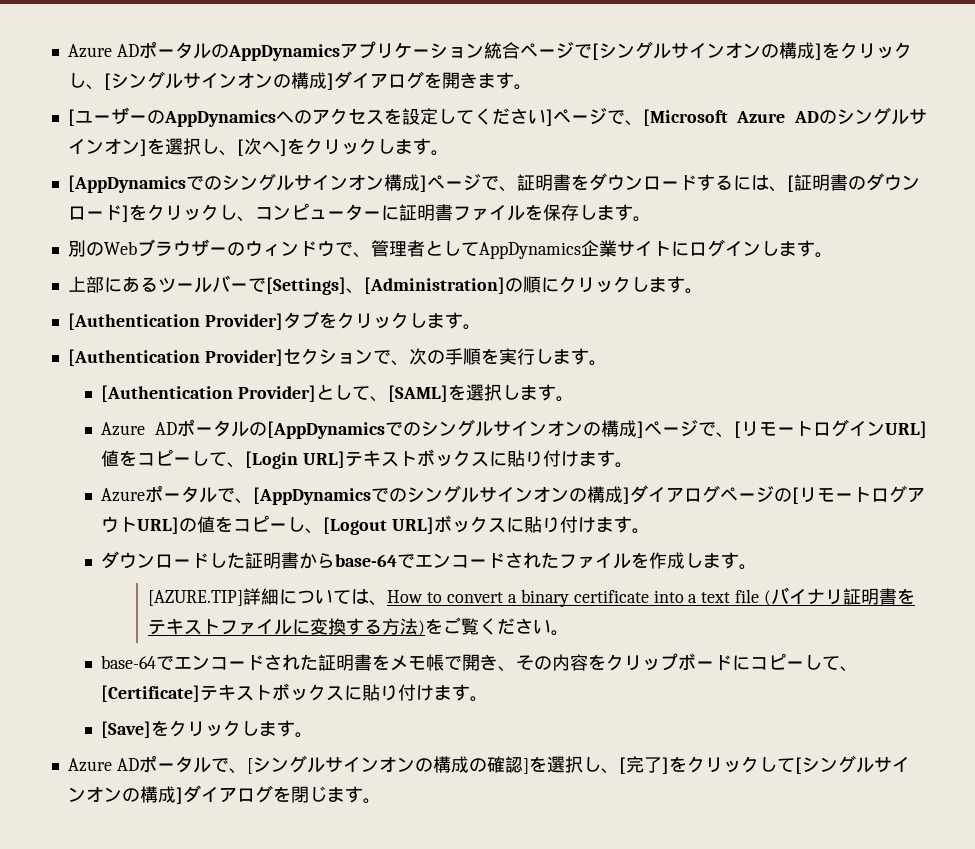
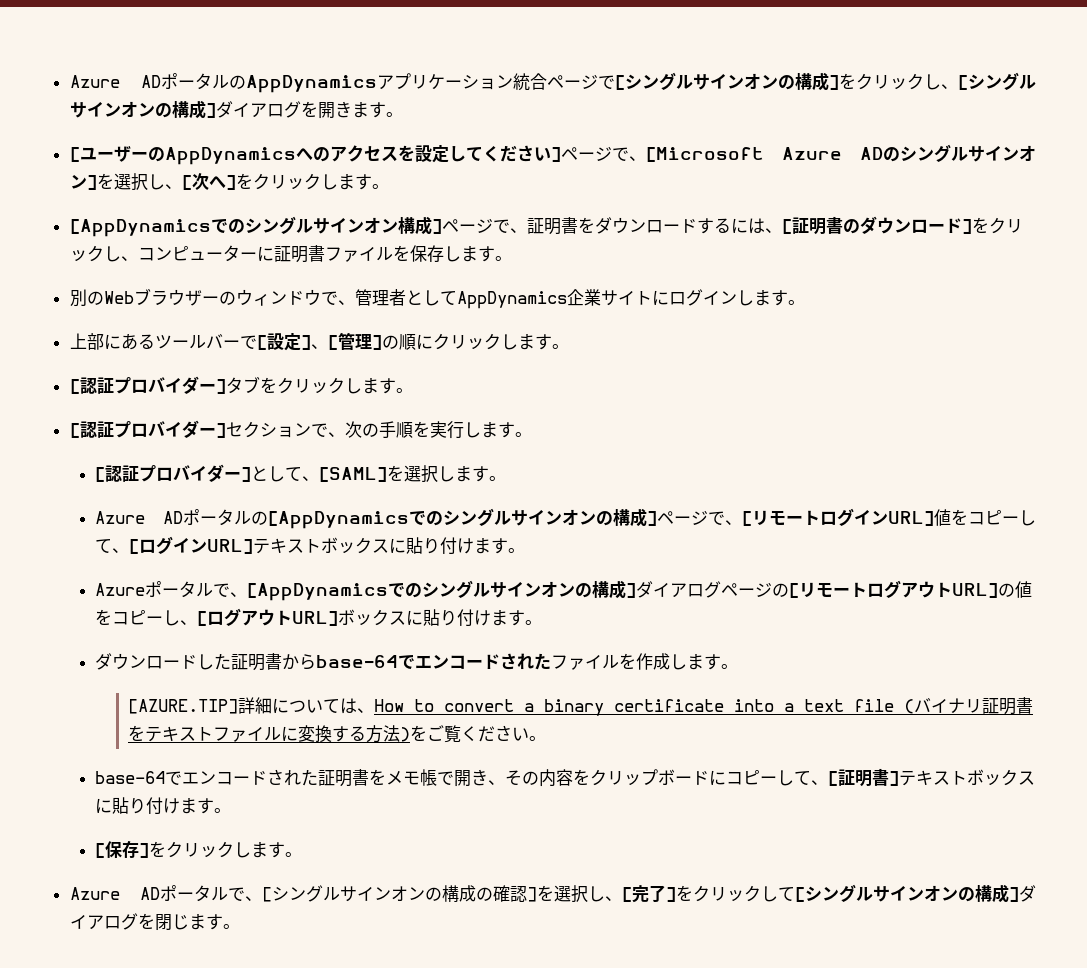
- 上部にあるツールバーで[Settings]、[Administration]の順にクリックします。
+ 上部にあるツールバーで[設定]、[管理]の順にクリックします。
- [Authentication Provider]タブをクリックします。
+ [認証プロバイダー]タブをクリックします。
- [Authentication Provider]セクションで、次の手順を実行します。
+ [認証プロバイダー]セクションで、次の手順を実行します。
- [Authentication Provider]として、[SAML]を選択します。
+ [認証プロバイダー]として、[SAML]を選択します。
- Azure ADポータルの[AppDynamicsでのシングルサインオンの構成]ページで、[リモートログインURL]値をコピーして、[Login URL]テキストボックスに貼り付けます。
+ Azure ADポータルの[AppDynamicsでのシングルサインオンの構成]ページで、[リモートログインURL]値をコピーして、[ログインURL]テキストボックスに貼り付けます。
- Azureポータルで、[AppDynamicsでのシングルサインオンの構成]ダイアログページの[リモートログアウトURL]の値をコピーし、[Logout URL]ボックスに貼り付けます。
+ Azureポータルで、[AppDynamicsでのシングルサインオンの構成]ダイアログページの[リモートログアウトURL]の値をコピーし、[ログアウトURL]ボックスに貼り付けます。
- base-64でエンコードされた証明書をメモ帳で開き、その内容をクリップボードにコピーして、[Certificate]テキストボックスに貼り付けます。
- [Save]をクリックします。
+ base-64でエンコードされた証明書をメモ帳で開き、その内容をクリップボードにコピーして、[証明書]テキストボックスに貼り付けます。
+ [保存]をクリックします。

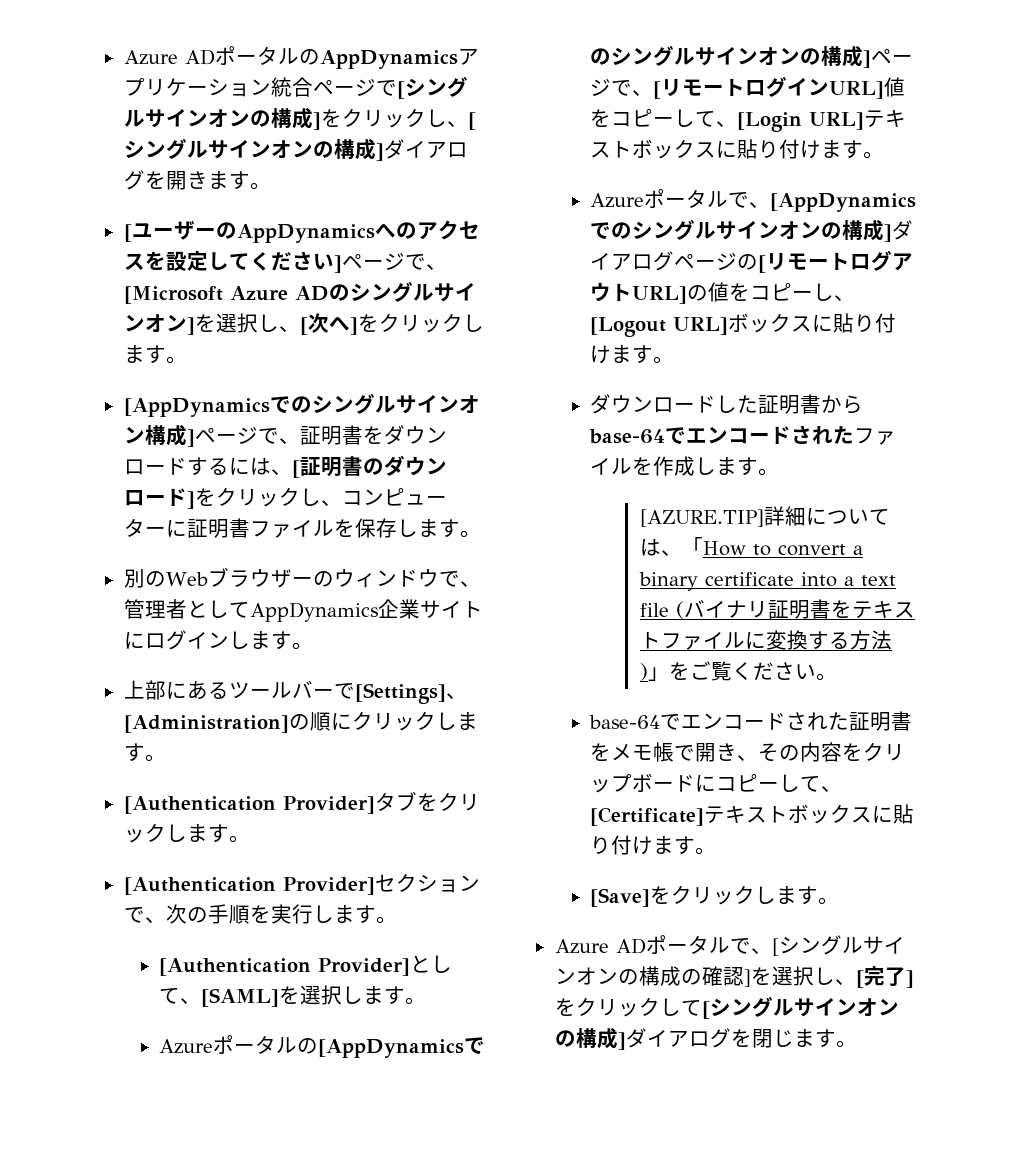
- 上部にあるツールバーで[設定]、[管理]の順にクリックします。
+ 上部にあるツールバーで[Settings]、[Administration]の順にクリックします。
- [認証プロバイダー]タブをクリックします。
+ [Authentication Provider]タブをクリックします。
- [認証プロバイダー]セクションで、次の手順を実行します。
+ [Authentication Provider]セクションで、次の手順を実行します。
- [認証プロバイダー]として、[SAML]を選択します。
+ [Authentication Provider]として、[SAML]を選択します。
- Azure ADポータルの[AppDynamicsでのシングルサインオンの構成]ページで、[リモートログインURL]値をコピーして、[ログインURL]テキストボックスに貼り付けます。
+ Azureポータルの[AppDynamicsでのシングルサインオンの構成]ページで、[リモートログインURL]値をコピーして、[Login URL]テキストボックスに貼り付けます。
- Azureポータルで、[AppDynamicsでのシングルサインオンの構成]ダイアログページの[リモートログアウトURL]の値をコピーし、[ログアウトURL]ボックスに貼り付けます。
+ Azureポータルで、[AppDynamicsでのシングルサインオンの構成]ダイアログページの[リモートログアウトURL]の値をコピーし、[Logout URL]ボックスに貼り付けます。
- [AZURE.TIP]詳細については、How to convert a binary certificate into a text file (バイナリ証明書をテキストファイルに変換する方法)をご覧ください。
+ [AZURE.TIP]詳細については、「How to convert a binary certificate into a text file (バイナリ証明書をテキストファイルに変換する方法)」をご覧ください。
- base-64でエンコードされた証明書をメモ帳で開き、その内容をクリップボードにコピーして、[証明書]テキストボックスに貼り付けます。
- [保存]をクリックします。
+ base-64でエンコードされた証明書をメモ帳で開き、その内容をクリップボードにコピーして、[Certificate]テキストボックスに貼り付けます。
+ [Save]をクリックします。

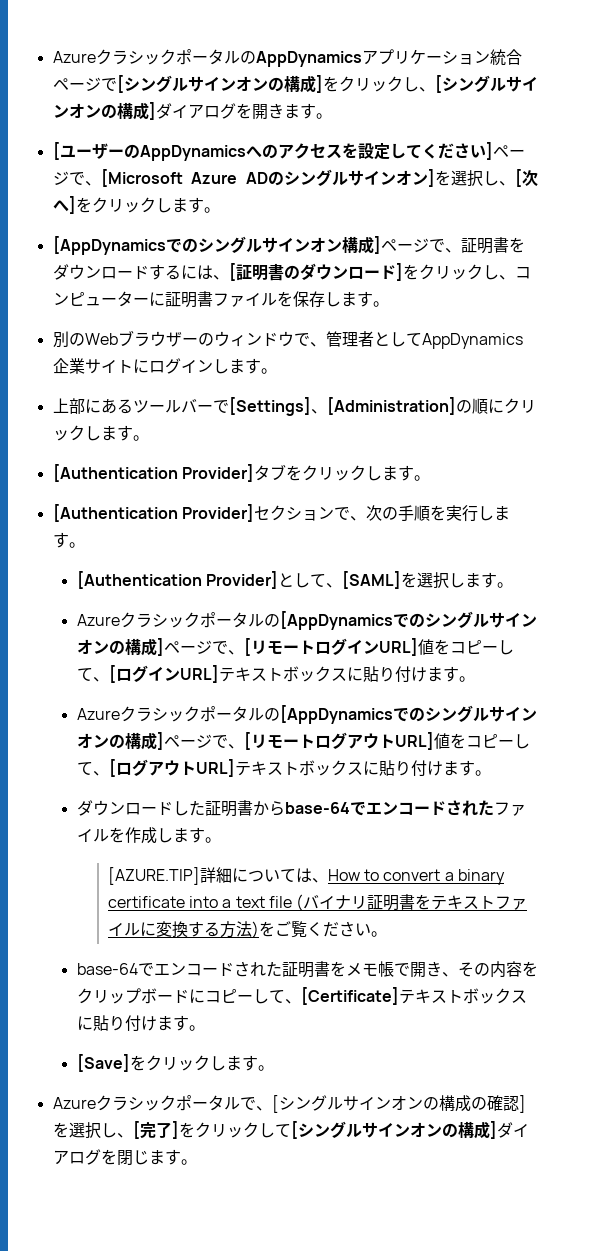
- Azure ADポータルのAppDynamicsアプリケーション統合ページで[シングルサインオンの構成]をクリックし、[シングルサインオンの構成]ダイアログを開きます。
+ AzureクラシックポータルのAppDynamicsアプリケーション統合ページで[シングルサインオンの構成]をクリックし、[シングルサインオンの構成]ダイアログを開きます。
- Azureポータルの[AppDynamicsでのシングルサインオンの構成]ページで、[リモートログインURL]値をコピーして、[Login URL]テキストボックスに貼り付けます。
+ Azureクラシックポータルの[AppDynamicsでのシングルサインオンの構成]ページで、[リモートログインURL]値をコピーして、[ログインURL]テキストボックスに貼り付けます。
- Azureポータルで、[AppDynamicsでのシングルサインオンの構成]ダイアログページの[リモートログアウトURL]の値をコピーし、[Logout URL]ボックスに貼り付けます。
+ Azureクラシックポータルの[AppDynamicsでのシングルサインオンの構成]ページで、[リモートログアウトURL]値をコピーして、[ログアウトURL]テキストボックスに貼り付けます。
- [AZURE.TIP]詳細については、「How to convert a binary certificate into a text file (バイナリ証明書をテキストファイルに変換する方法)」をご覧ください。
+ [AZURE.TIP]詳細については、How to convert a binary certificate into a text file (バイナリ証明書をテキストファイルに変換する方法)をご覧ください。
- Azure ADポータルで、[シングルサインオンの構成の確認]を選択し、[完了]をクリックして[シングルサインオンの構成]ダイアログを閉じます。
+ Azureクラシックポータルで、[シングルサインオンの構成の確認]を選択し、[完了]をクリックして[シングルサインオンの構成]ダイアログを閉じます。

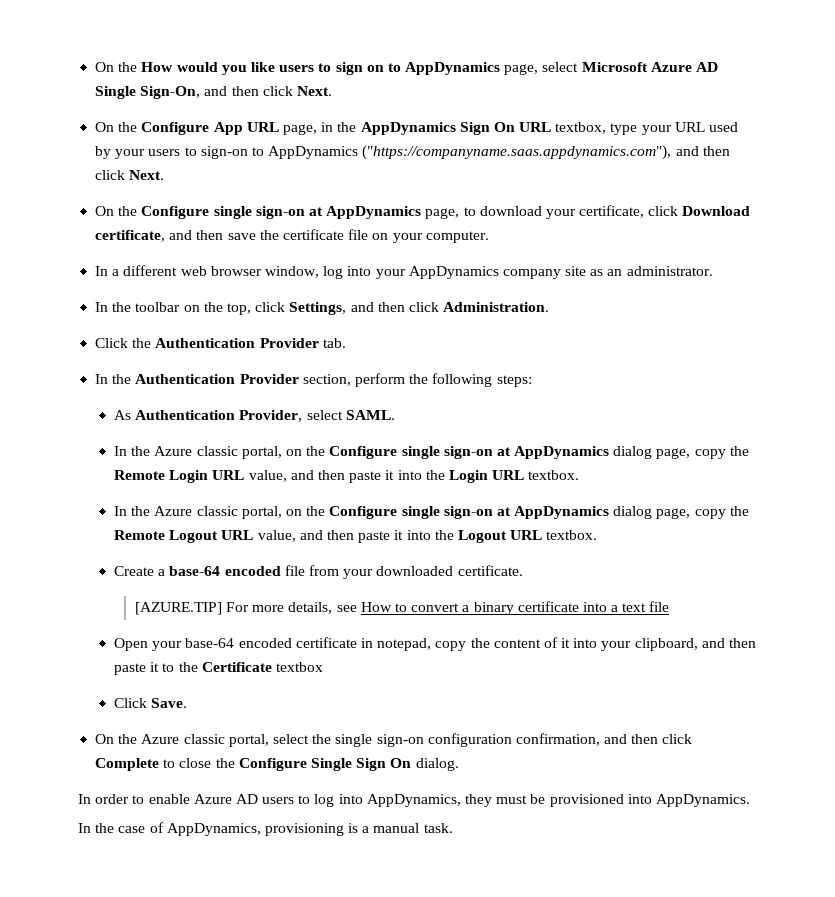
- AzureクラシックポータルのAppDynamicsアプリケーション統合ページで[シングルサインオンの構成]をクリックし、[シングルサインオンの構成]ダイアログを開きます。
- [ユーザーのAppDynamicsへのアクセスを設定してください]ページで、[Microsoft Azure ADのシングルサインオン]を選択し、[次へ]をクリックします。
- [AppDynamicsでのシングルサインオン構成]ページで、証明書をダウンロードするには、[証明書のダウンロード]をクリックし、コンピューターに証明書ファイルを保存します。
- 別のWebブラウザーのウィンドウで、管理者としてAppDynamics企業サイトにログインします。
- 上部にあるツールバーで[Settings]、[Administration]の順にクリックします。
- [Authentication Provider]タブをクリックします。
- [Authentication Provider]セクションで、次の手順を実行します。
- [Authentication Provider]として、[SAML]を選択します。
- Azureクラシックポータルの[AppDynamicsでのシングルサインオンの構成]ページで、[リモートログインURL]値をコピーして、[ログインURL]テキストボックスに貼り付けます。
- Azureクラシックポータルの[AppDynamicsでのシングルサインオンの構成]ページで、[リモートログアウトURL]値をコピーして、[ログアウトURL]テキストボックスに貼り付けます。
- ダウンロードした証明書からbase-64でエンコードされたファイルを作成します。
- [AZURE.TIP]詳細については、How to convert a binary certificate into a text file (バイナリ証明書をテキストファイルに変換する方法)をご覧ください。
- base-64でエンコードされた証明書をメモ帳で開き、その内容をクリップボードにコピーして、[Certificate]テキストボックスに貼り付けます。
- [Save]をクリックします。
- Azureクラシックポータルで、[シングルサインオンの構成の確認]を選択し、[完了]をクリックして[シングルサインオンの構成]ダイアログを閉じます。
+ On the How would you like users to sign on to AppDynamics page, select Microsoft Azure AD Single Sign-On, and then click Next.
+ On the Configure App URL page, in the AppDynamics Sign On URL textbox, type your URL used by your users to sign-on to AppDynamics ("https://companyname.saas.appdynamics.com"), and then click Next.
+ On the Configure single sign-on at AppDynamics page, to download your certificate, click Download certificate, and then save the certificate file on your computer.
+ In a different web browser window, log into your AppDynamics company site as an administrator.
+ In the toolbar on the top, click Settings, and then click Administration.
+ Click the Authentication Provider tab.
+ In the Authentication Provider section, perform the following steps:
+ As Authentication Provider, select SAML.
+ In the Azure classic portal, on the Configure single sign-on at AppDynamics dialog page, copy the Remote Login URL value, and then paste it into the Login URL textbox.
+ In the Azure classic portal, on the Configure single sign-on at AppDynamics dialog page, copy the Remote Logout URL value, and then paste it into the Logout URL textbox.
+ Create a base-64 encoded file from your downloaded certificate.
+ [AZURE.TIP] For more details, see How to convert a binary certificate into a text file
+ Open your base-64 encoded certificate in notepad, copy the content of it into your clipboard, and then paste it to the Certificate textbox
+ Click Save.
+ On the Azure classic portal, select the single sign-on configuration confirmation, and then click Complete to close the Configure Single Sign On dialog.
+ In order to enable Azure AD users to log into AppDynamics, they must be provisioned into AppDynamics.
+ In the case of AppDynamics, provisioning is a manual task.

